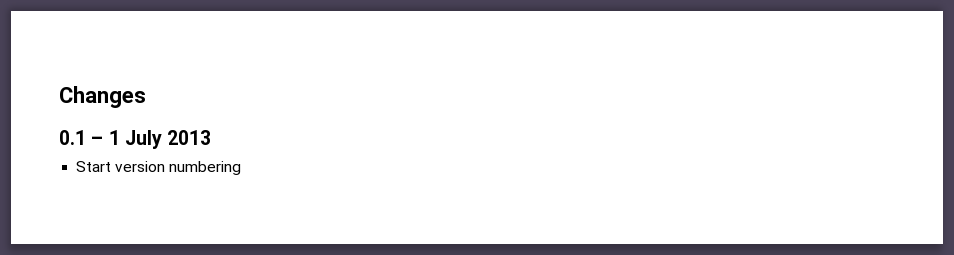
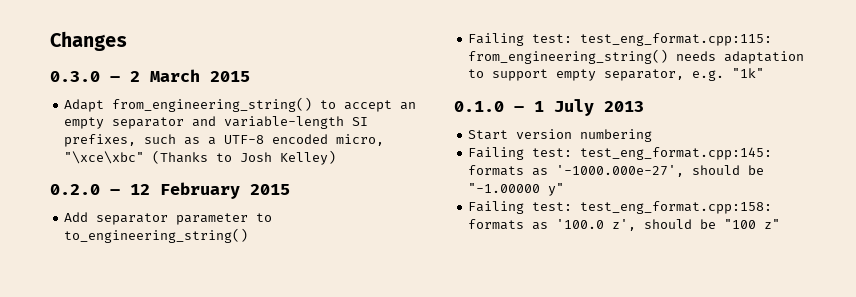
- 0.1 – 1 July 2013
+ 0.3.0 – 2 March 2015
+ Adapt from_engineering_string() to accept an empty separator and variable-length SI prefixes, such as a UTF-8 encoded micro, "\xce\xbc" (Thanks to Josh Kelley)
+ 0.2.0 – 12 February 2015
+ Add separator parameter to to_engineering_string()
+ Failing test: test_eng_format.cpp:115: from_engineering_string() needs adaptation to support empty separator, e.g. "1k"
+ 0.1.0 – 1 July 2013
+ Failing test: test_eng_format.cpp:145: formats as '-1000.000e-27', should be "-1.00000 y"
+ Failing test: test_eng_format.cpp:158: formats as '100.0 z', should be "100 z"

